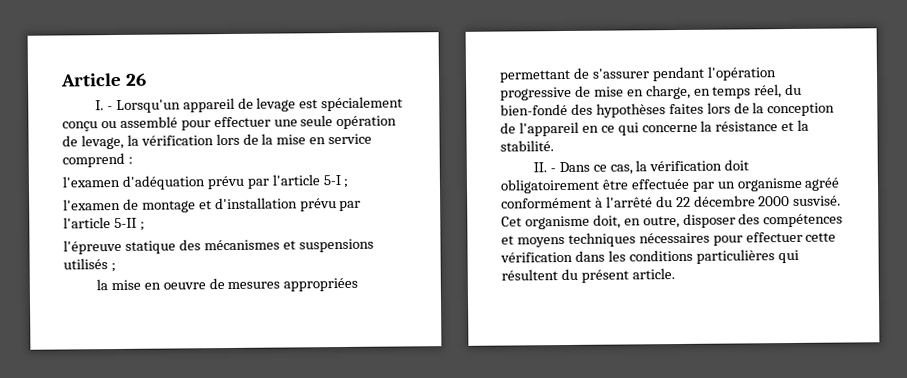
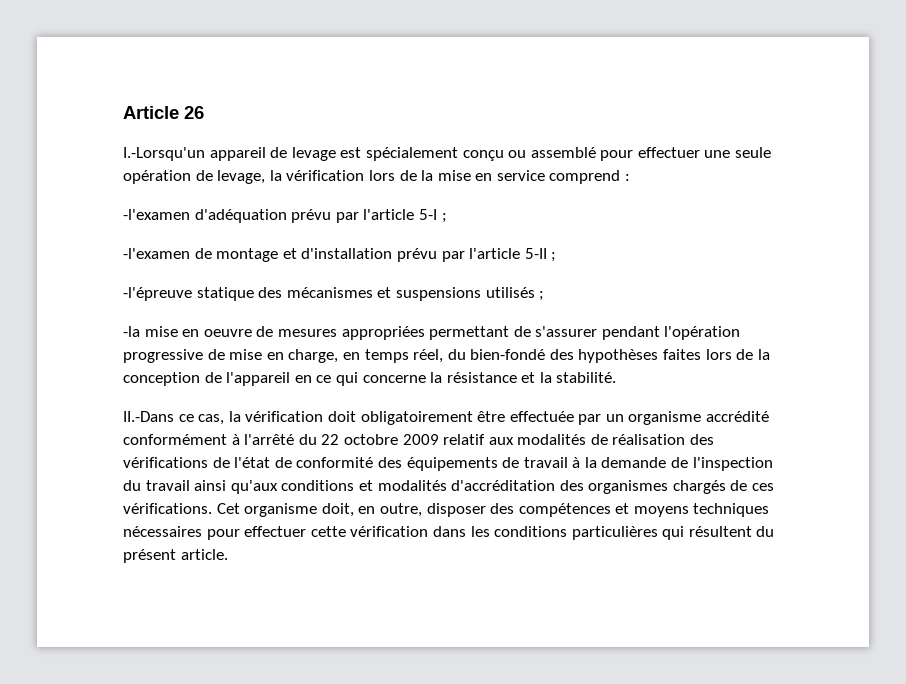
- I. - Lorsqu'un appareil de levage est spécialement conçu ou assemblé pour effectuer une seule opération de levage, la vérification lors de la mise en service comprend :
+ I.-Lorsqu'un appareil de levage est spécialement conçu ou assemblé pour effectuer une seule opération de levage, la vérification lors de la mise en service comprend :
- l'examen d'adéquation prévu par l'article 5-I ;
+ -l'examen d'adéquation prévu par l'article 5-I ;
- l'examen de montage et d'installation prévu par l'article 5-II ;
+ -l'examen de montage et d'installation prévu par l'article 5-II ;
- l'épreuve statique des mécanismes et suspensions utilisés ;
+ -l'épreuve statique des mécanismes et suspensions utilisés ;
- la mise en oeuvre de mesures appropriées permettant de s'assurer pendant l'opération progressive de mise en charge, en temps réel, du bien-fondé des hypothèses faites lors de la conception de l'appareil en ce qui concerne la résistance et la stabilité.
+ -la mise en oeuvre de mesures appropriées permettant de s'assurer pendant l'opération progressive de mise en charge, en temps réel, du bien-fondé des hypothèses faites lors de la conception de l'appareil en ce qui concerne la résistance et la stabilité.
- II. - Dans ce cas, la vérification doit obligatoirement être effectuée par un organisme agréé conformément à l'arrêté du 22 décembre 2000 susvisé.
+ II.-Dans ce cas, la vérification doit obligatoirement être effectuée par un organisme accrédité conformément à l'arrêté du 22 octobre 2009 relatif aux modalités de réalisation des vérifications de l'état de conformité des équipements de travail à la demande de l'inspection du travail ainsi qu'aux conditions et modalités d'accréditation des organismes chargés de ces vérifications.

